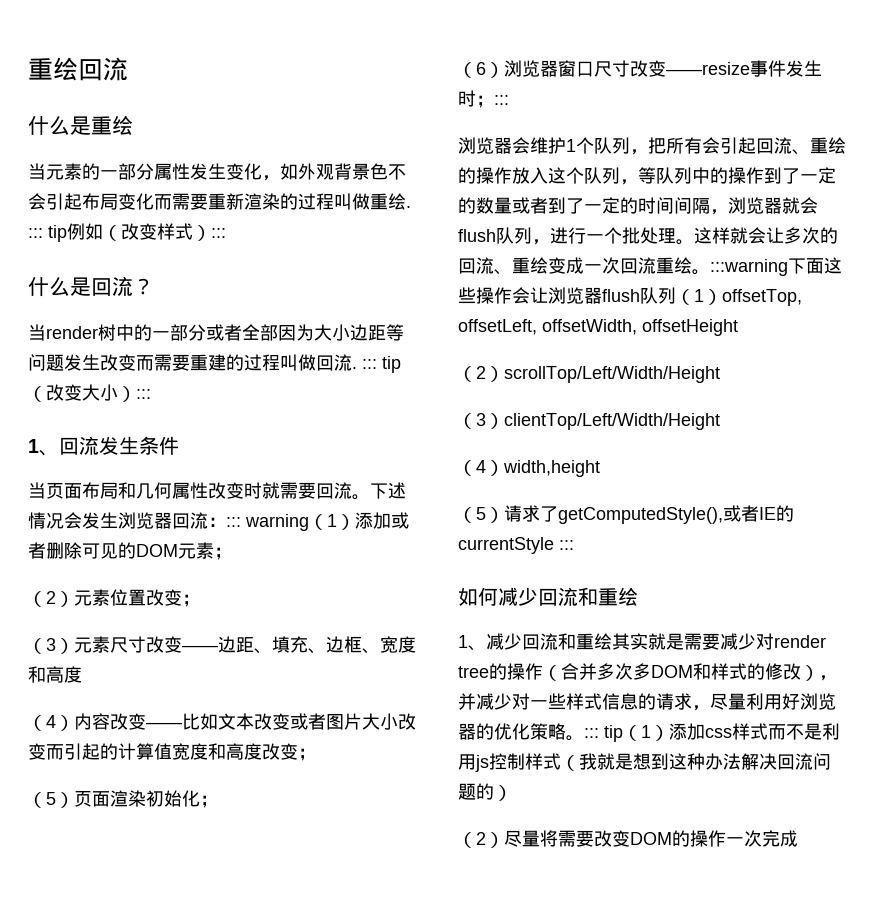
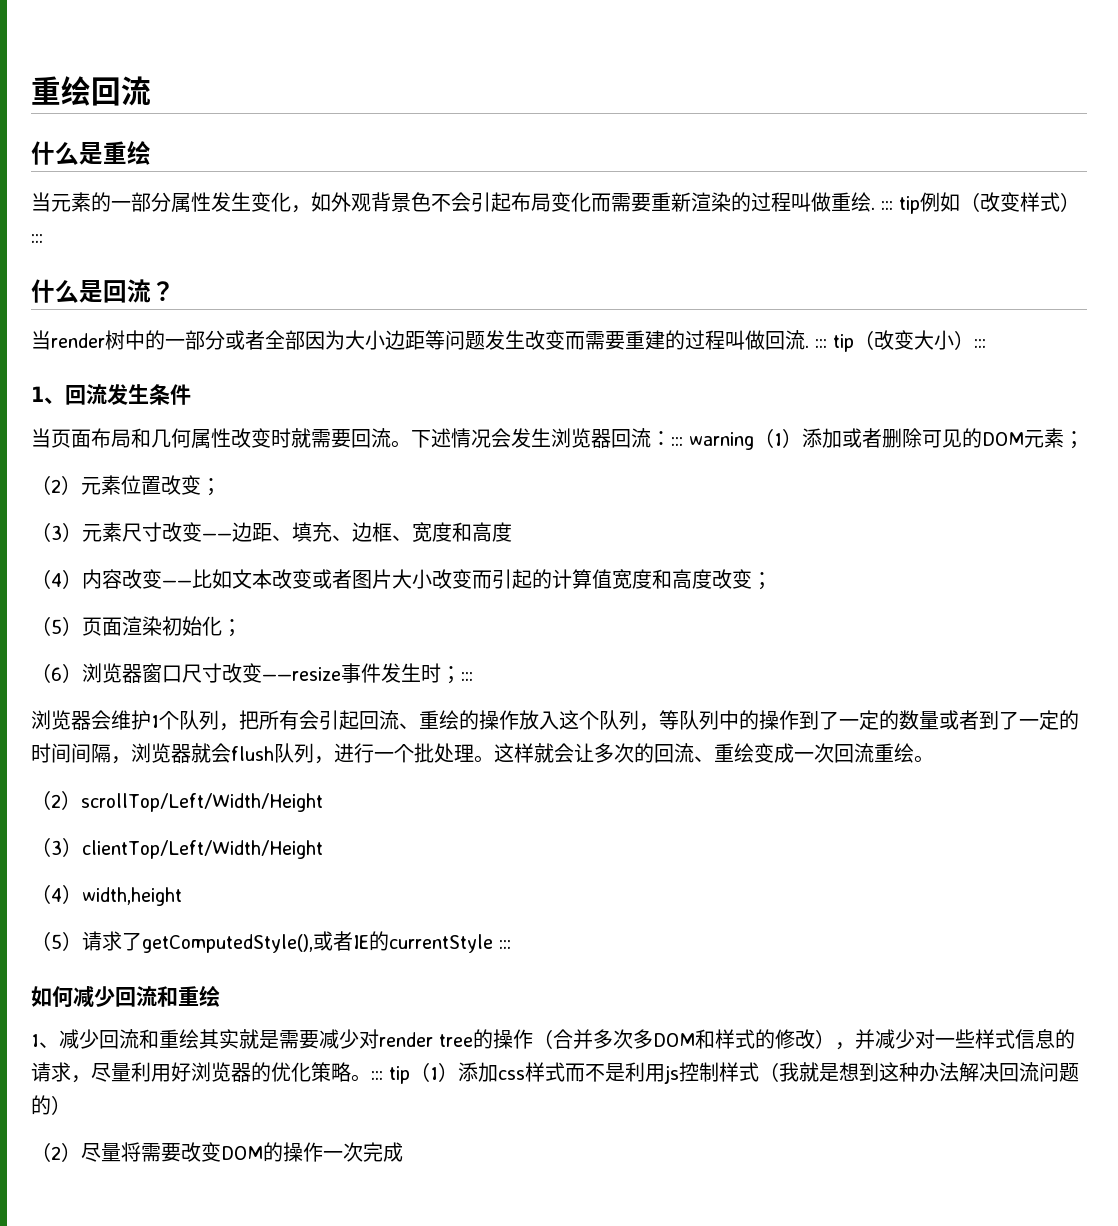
- 这样就会让多次的回流、重绘变成一次回流重绘。:::warning下面这些操作会让浏览器flush队列（1）offsetTop, offsetLeft, offsetWidth, offsetHeight
+ 这样就会让多次的回流、重绘变成一次回流重绘。

